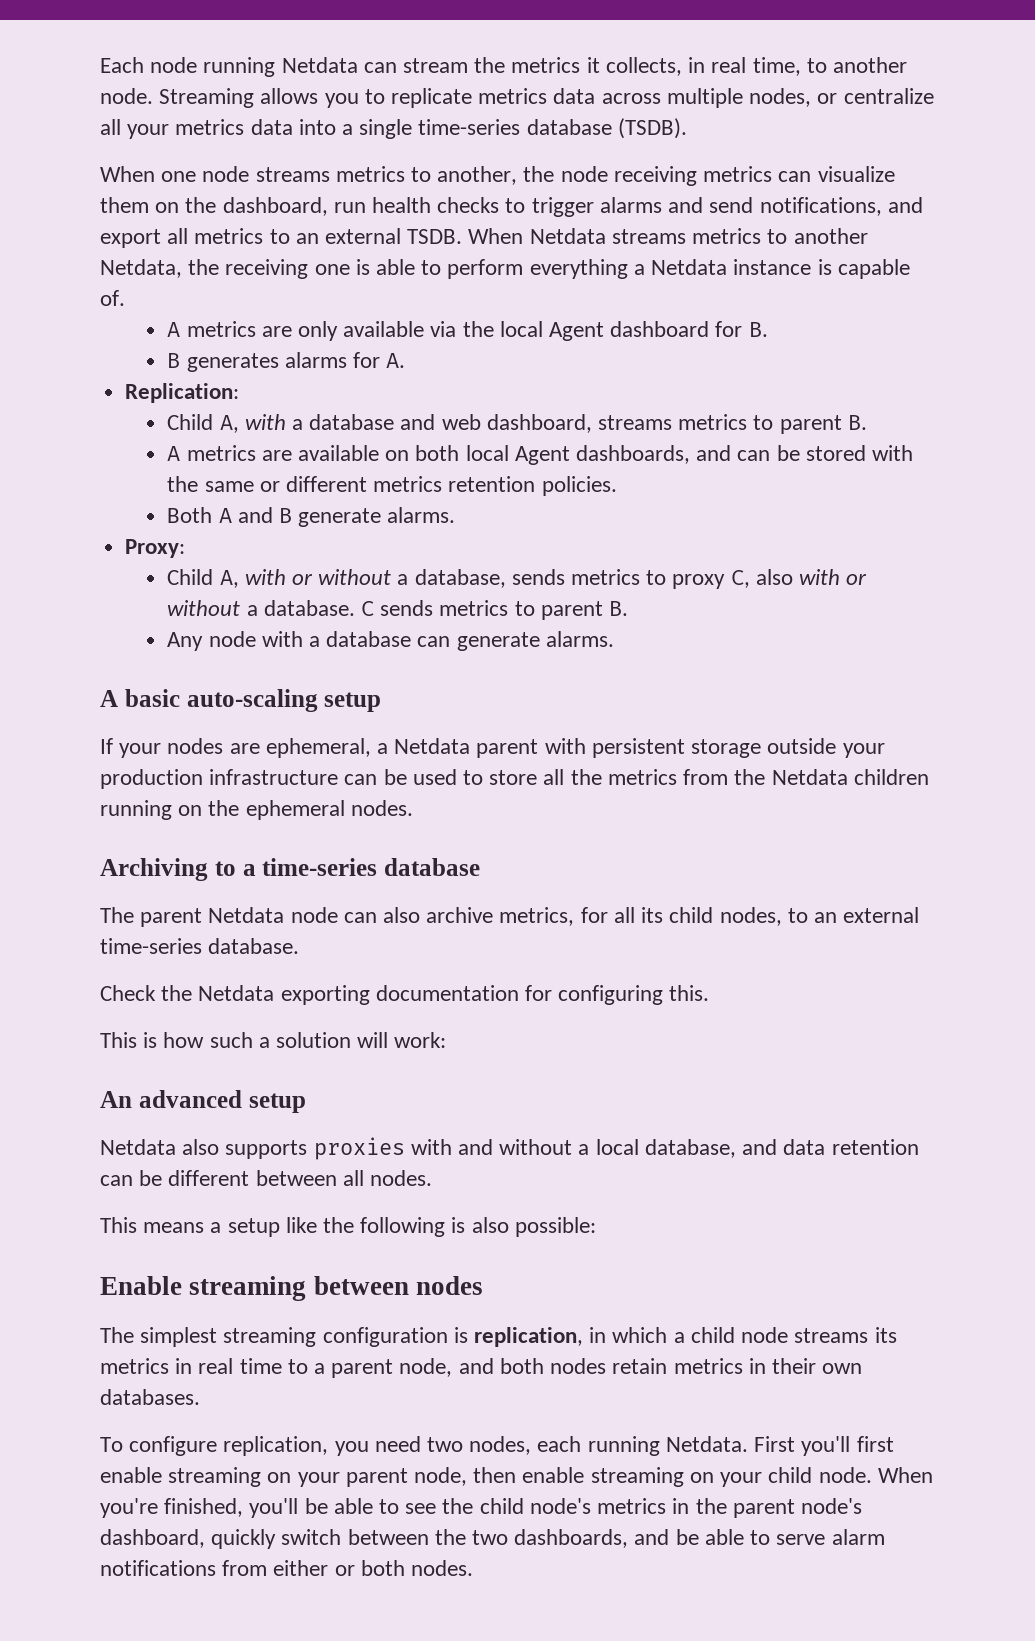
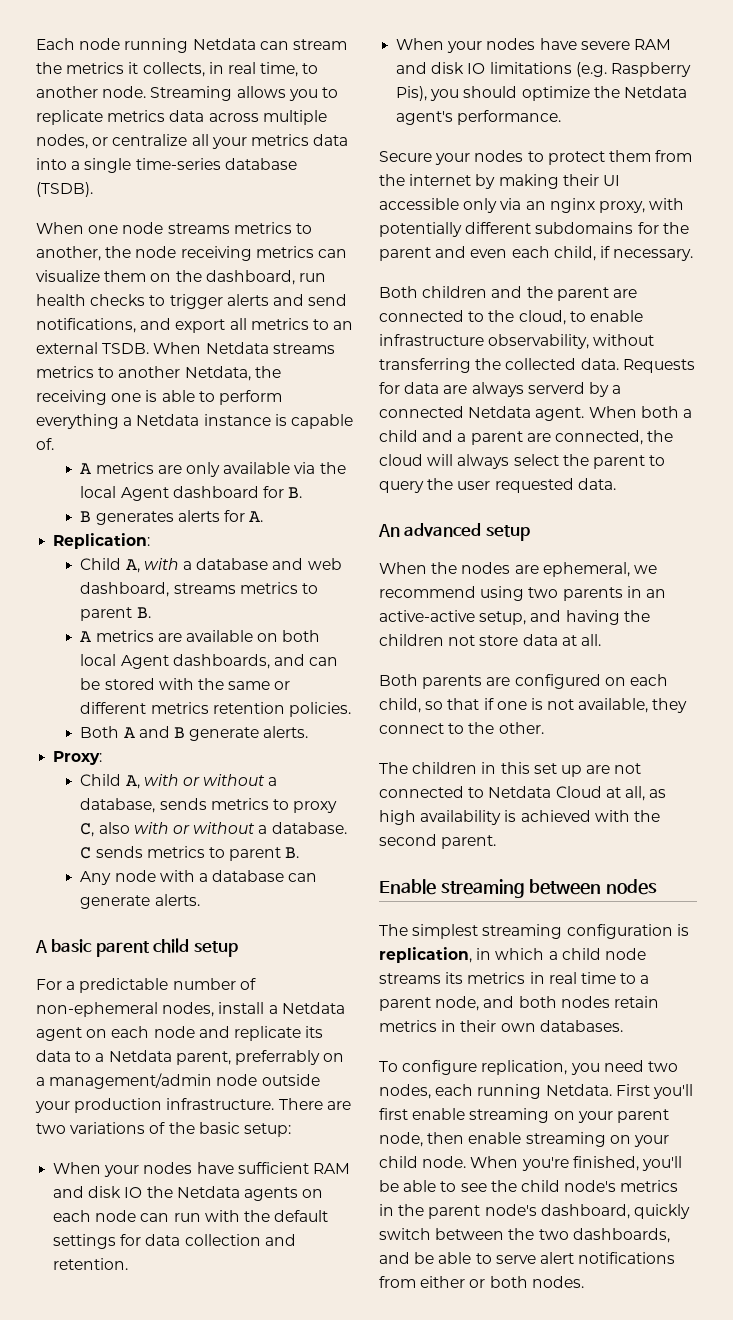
- When one node streams metrics to another, the node receiving metrics can visualize them on the dashboard, run health checks to trigger alarms and send notifications, and export all metrics to an external TSDB.
+ When one node streams metrics to another, the node receiving metrics can visualize them on the dashboard, run health checks to trigger alerts and send notifications, and export all metrics to an external TSDB.
- B generates alarms for A.
+ B generates alerts for A.
- Both A and B generate alarms.
+ Both A and B generate alerts.
- Any node with a database can generate alarms.
+ Any node with a database can generate alerts.
- A basic auto-scaling setup
- If your nodes are ephemeral, a Netdata parent with persistent storage outside your production infrastructure can be used to store all the metrics from the Netdata children running on the ephemeral nodes.
- Archiving to a time-series database
- The parent Netdata node can also archive metrics, for all its child nodes, to an external time-series database.
- Check the Netdata exporting documentation for configuring this.
- This is how such a solution will work:
+ A basic parent child setup
+ For a predictable number of non-ephemeral nodes, install a Netdata agent on each node and replicate its data to a Netdata parent, preferrably on a management/admin node outside your production infrastructure. There are two variations of the basic setup:
+ When your nodes have sufficient RAM and disk IO the Netdata agents on each node can run with the default settings for data collection and retention.
+ When your nodes have severe RAM and disk IO limitations (e.g. Raspberry Pis), you should optimize the Netdata agent's performance.
+ Secure your nodes to protect them from the internet by making their UI accessible only via an nginx proxy, with potentially different subdomains for the parent and even each child, if necessary.
+ Both children and the parent are connected to the cloud, to enable infrastructure observability, without transferring the collected data. Requests for data are always serverd by a connected Netdata agent. When both a child and a parent are connected, the cloud will always select the parent to query the user requested data.
  An advanced setup
- Netdata also supports proxies with and without a local database, and data retention can be different between all nodes.
- This means a setup like the following is also possible:
+ When the nodes are ephemeral, we recommend using two parents in an active-active setup, and having the children not store data at all.
+ Both parents are configured on each child, so that if one is not available, they connect to the other.
+ The children in this set up are not connected to Netdata Cloud at all, as high availability is achieved with the second parent.
- When you're finished, you'll be able to see the child node's metrics in the parent node's dashboard, quickly switch between the two dashboards, and be able to serve alarm notifications from either or both nodes.
+ When you're finished, you'll be able to see the child node's metrics in the parent node's dashboard, quickly switch between the two dashboards, and be able to serve alert notifications from either or both nodes.

